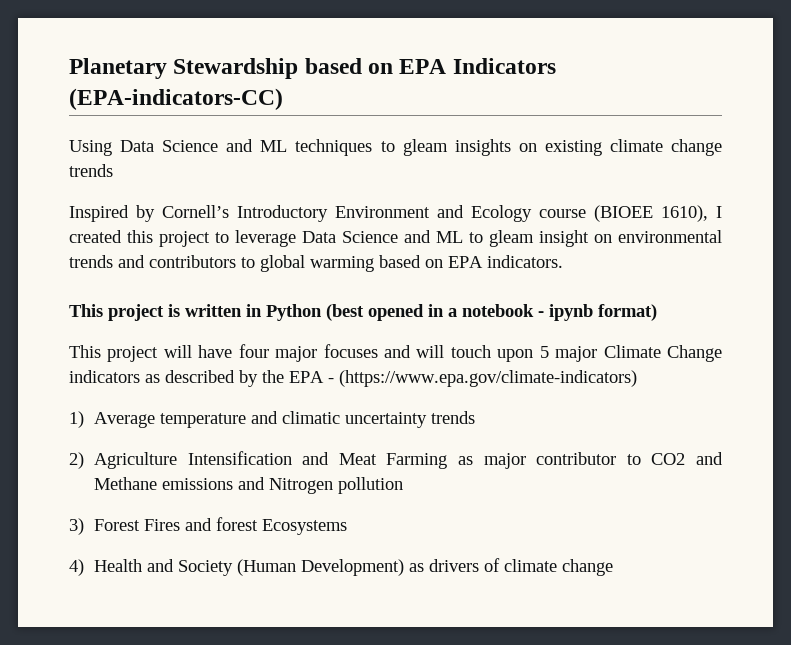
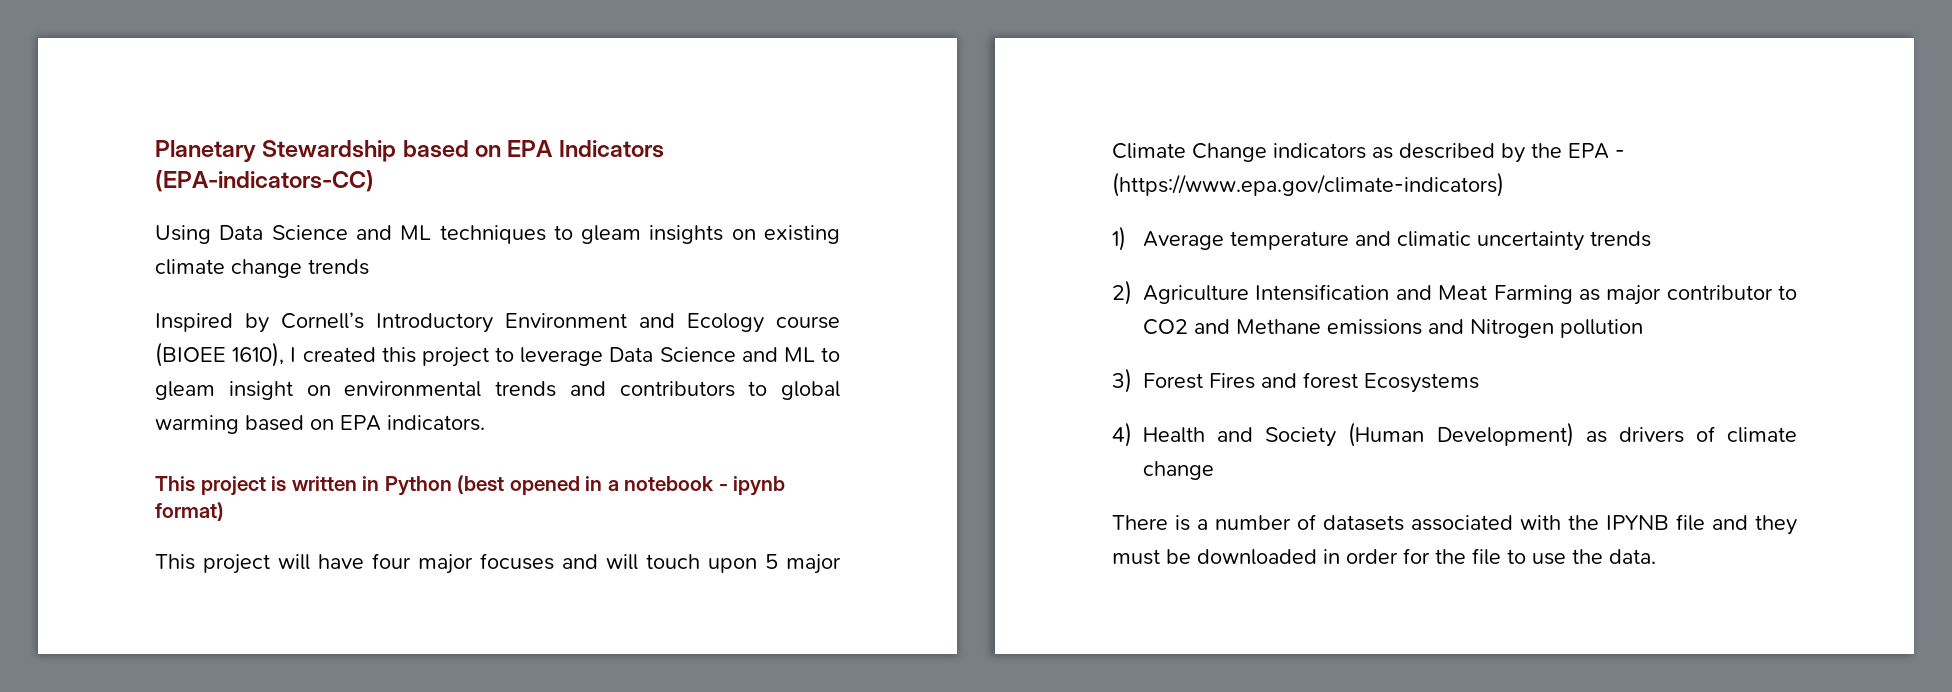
+ There is a number of datasets associated with the IPYNB file and they must be downloaded in order for the file to use the data.

